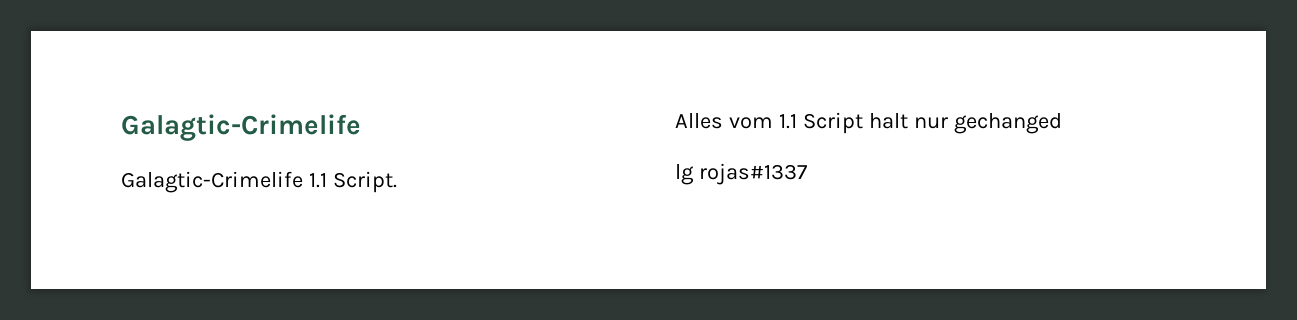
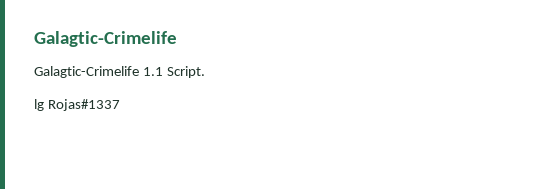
- Alles vom 1.1 Script halt nur gechanged
- lg rojas#1337
+ lg Rojas#1337

